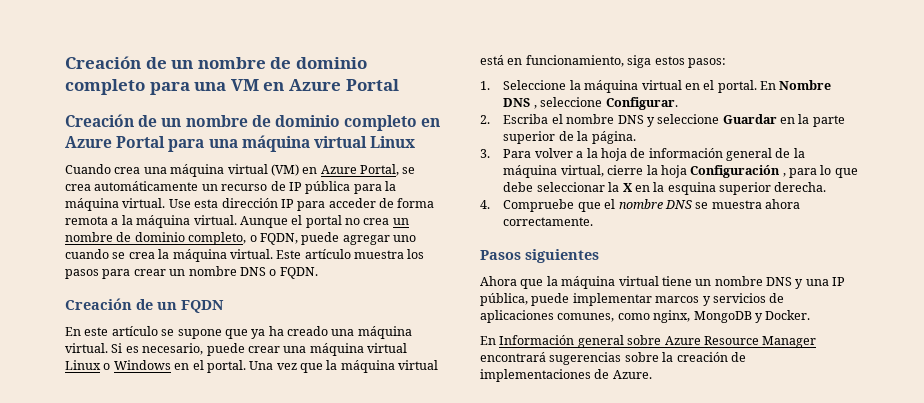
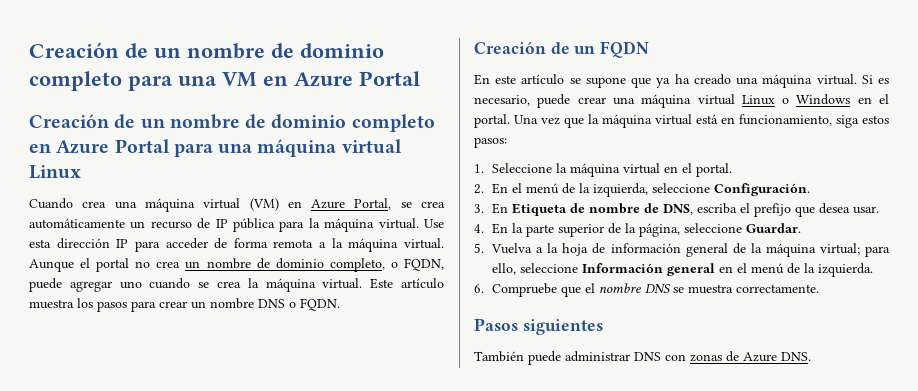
- 1. Seleccione la máquina virtual en el portal. En Nombre DNS , seleccione Configurar.
- 2. Escriba el nombre DNS y seleccione Guardar en la parte superior de la página.
- 3. Para volver a la hoja de información general de la máquina virtual, cierre la hoja Configuración , para lo que debe seleccionar la X en la esquina superior derecha.
- 4. Compruebe que el nombre DNS se muestra ahora correctamente.
+ 1. Seleccione la máquina virtual en el portal.
+ 2. En el menú de la izquierda, seleccione Configuración.
+ 3. En Etiqueta de nombre de DNS, escriba el prefijo que desea usar.
+ 4. En la parte superior de la página, seleccione Guardar.
+ 5. Vuelva a la hoja de información general de la máquina virtual; para ello, seleccione Información general en el menú de la izquierda.
+ 6. Compruebe que el nombre DNS se muestra correctamente.
- Ahora que la máquina virtual tiene un nombre DNS y una IP pública, puede implementar marcos y servicios de aplicaciones comunes, como nginx, MongoDB y Docker.
- En Información general sobre Azure Resource Manager encontrará sugerencias sobre la creación de implementaciones de Azure.
+ También puede administrar DNS con zonas de Azure DNS.

